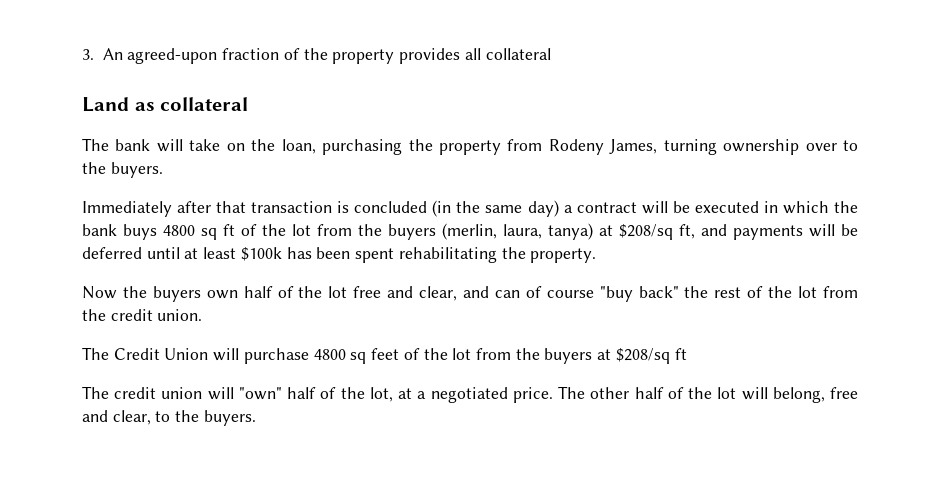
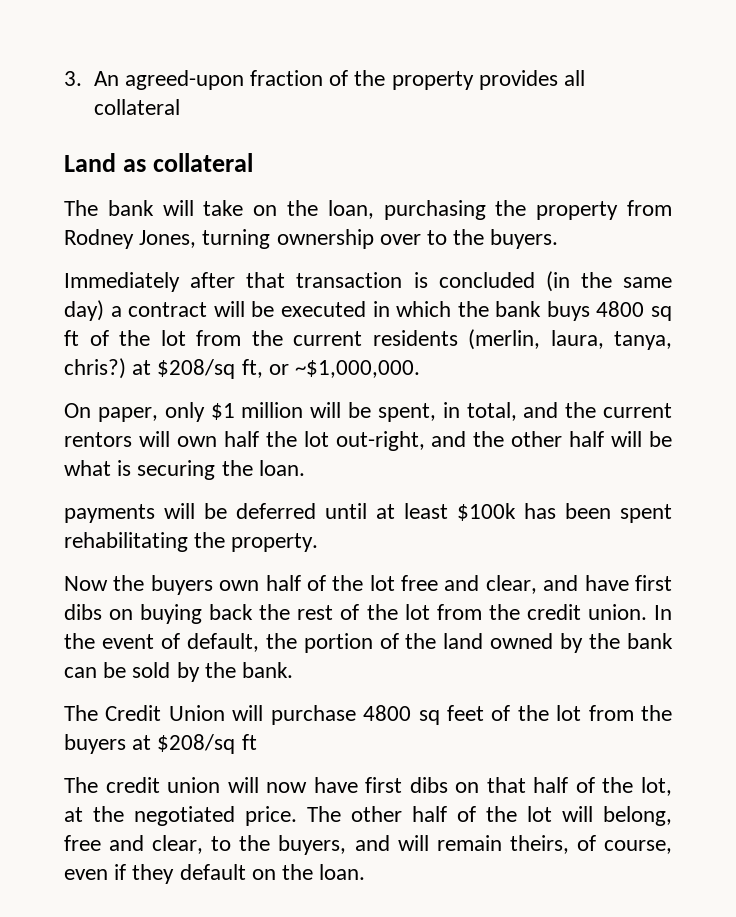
- The bank will take on the loan, purchasing the property from Rodeny James, turning ownership over to the buyers.
+ The bank will take on the loan, purchasing the property from Rodney Jones, turning ownership over to the buyers.
- Immediately after that transaction is concluded (in the same day) a contract will be executed in which the bank buys 4800 sq ft of the lot from the buyers (merlin, laura, tanya) at $208/sq ft, and payments will be deferred until at least $100k has been spent rehabilitating the property.
+ Immediately after that transaction is concluded (in the same day) a contract will be executed in which the bank buys 4800 sq ft of the lot from the current residents (merlin, laura, tanya, chris?) at $208/sq ft, or ~$1,000,000.
+ On paper, only $1 million will be spent, in total, and the current rentors will own half the lot out-right, and the other half will be what is securing the loan.
+ payments will be deferred until at least $100k has been spent rehabilitating the property.
- Now the buyers own half of the lot free and clear, and can of course "buy back" the rest of the lot from the credit union.
+ Now the buyers own half of the lot free and clear, and have first dibs on buying back the rest of the lot from the credit union. In the event of default, the portion of the land owned by the bank can be sold by the bank.
- The credit union will "own" half of the lot, at a negotiated price.
+ The credit union will now have first dibs on that half of the lot, at the negotiated price.
- The other half of the lot will belong, free and clear, to the buyers.
+ The other half of the lot will belong, free and clear, to the buyers, and will remain theirs, of course, even if they default on the loan.

